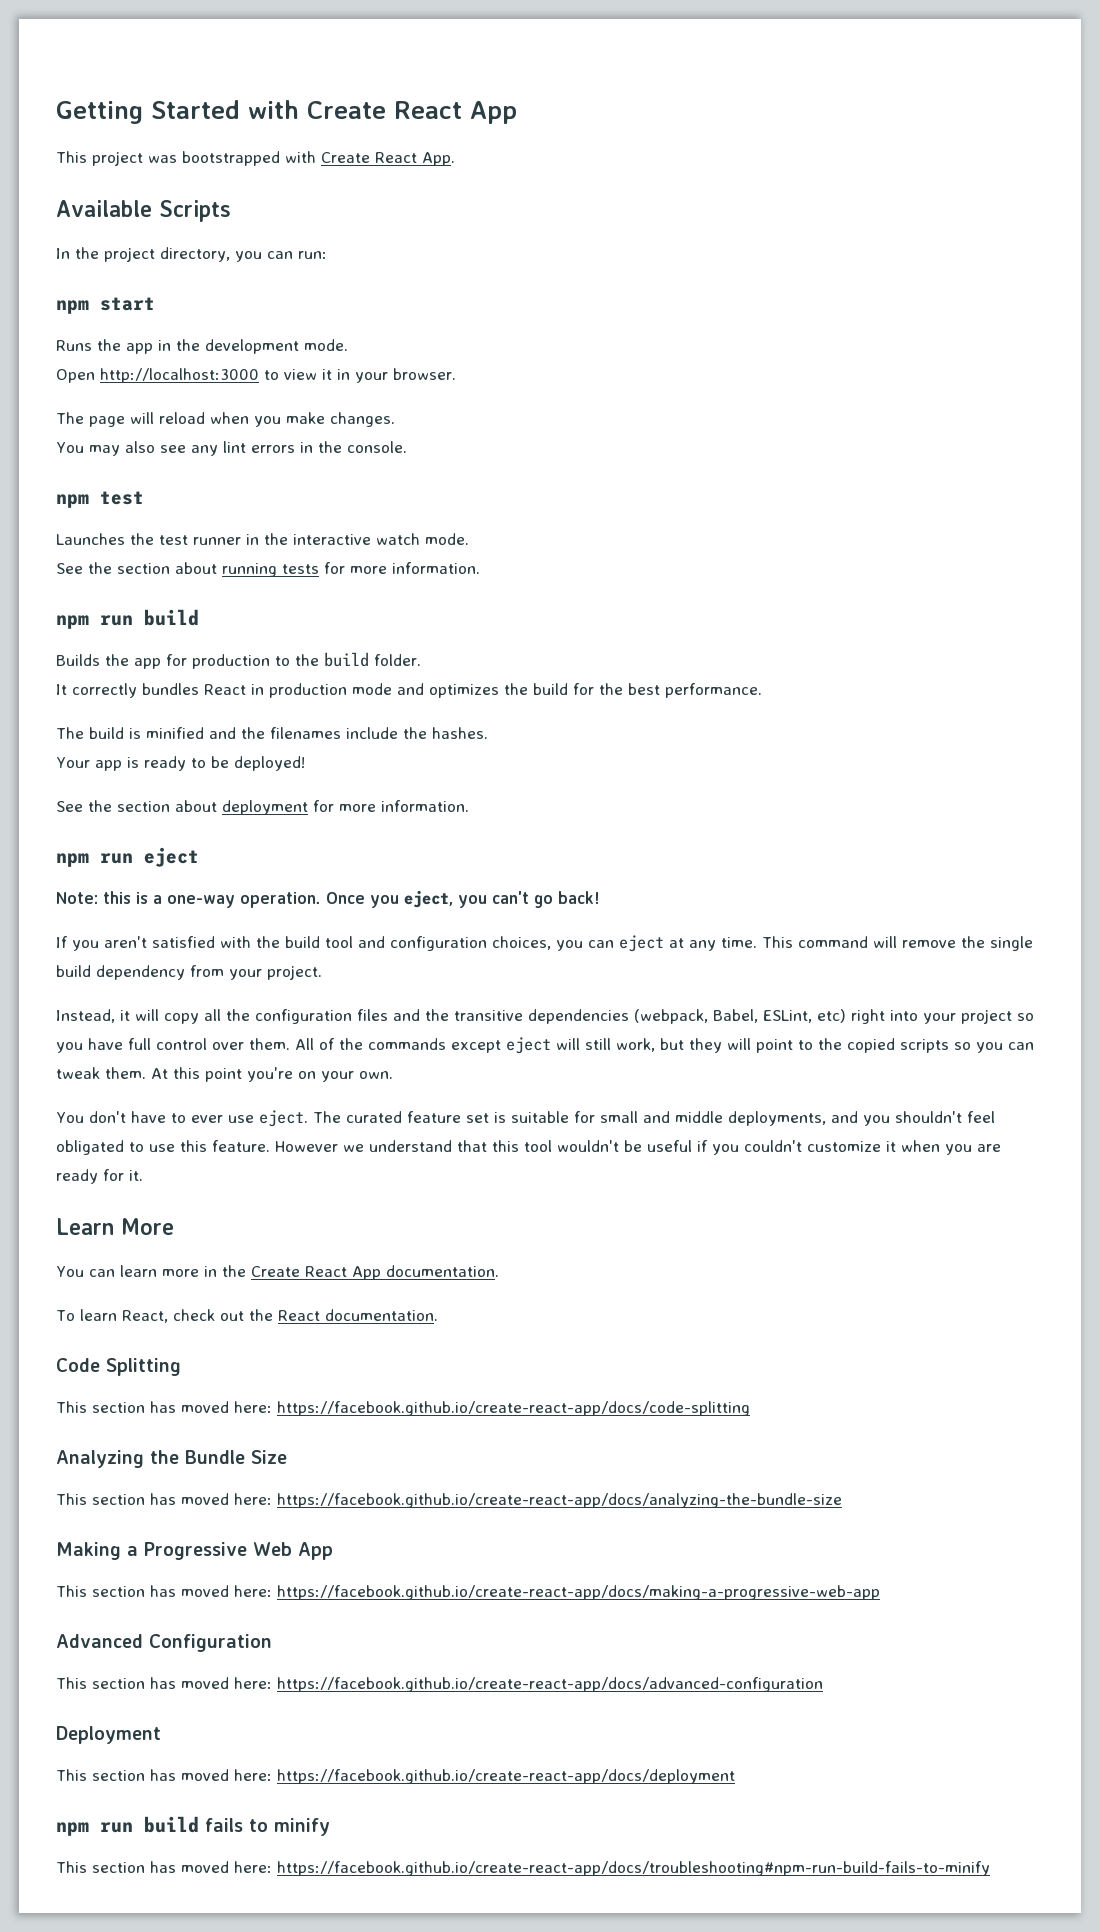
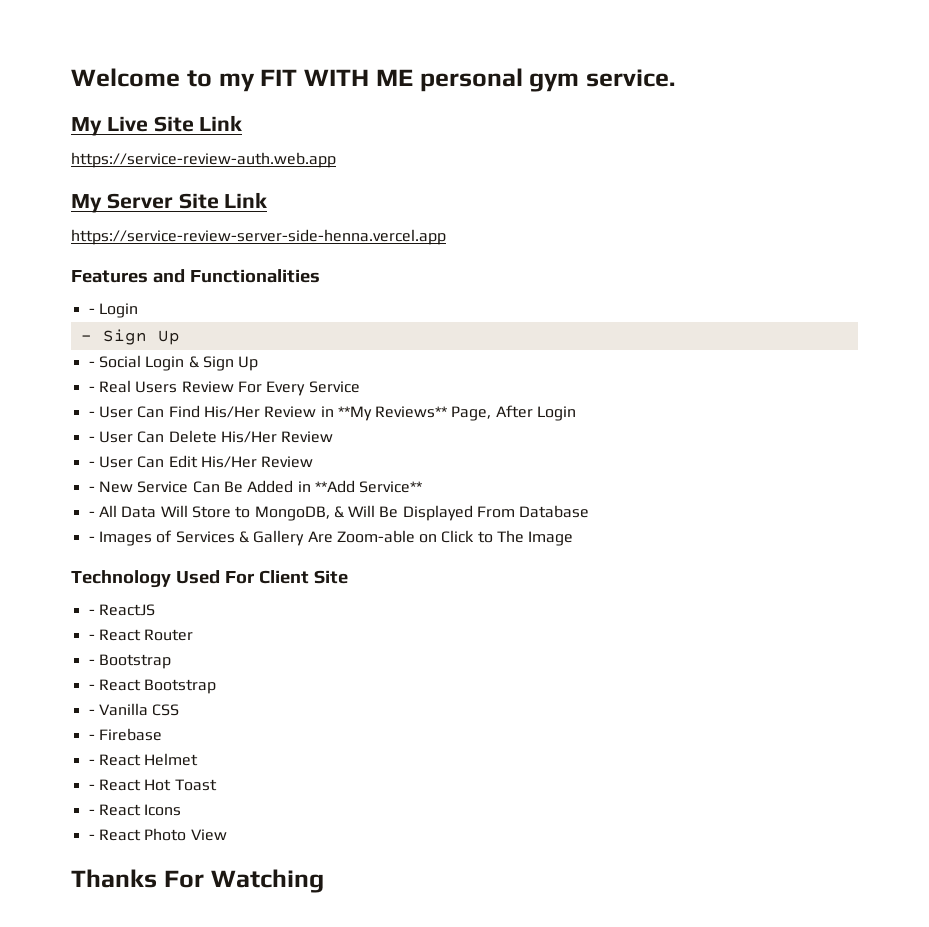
- Getting Started with Create React App
- This project was bootstrapped with Create React App.
- Available Scripts
- In the project directory, you can run:
- npm start
- Runs the app in the development mode.
- Open http://localhost:3000 to view it in your browser.
- The page will reload when you make changes.
- You may also see any lint errors in the console.
- npm test
- Launches the test runner in the interactive watch mode.
- See the section about running tests for more information.
- npm run build
- Builds the app for production to the build folder.
- It correctly bundles React in production mode and optimizes the build for the best performance.
- The build is minified and the filenames include the hashes.
- Your app is ready to be deployed!
- See the section about deployment for more information.
- npm run eject
- Note: this is a one-way operation. Once you eject, you can't go back!
- If you aren't satisfied with the build tool and configuration choices, you can eject at any time. This command will remove the single build dependency from your project.
- Instead, it will copy all the configuration files and the transitive dependencies (webpack, Babel, ESLint, etc) right into your project so you have full control over them. All of the commands except eject will still work, but they will point to the copied scripts so you can tweak them. At this point you're on your own.
- You don't have to ever use eject. The curated feature set is suitable for small and middle deployments, and you shouldn't feel obligated to use this feature. However we understand that this tool wouldn't be useful if you couldn't customize it when you are ready for it.
- Learn More
- You can learn more in the Create React App documentation.
- To learn React, check out the React documentation.
- Code Splitting
- This section has moved here: https://facebook.github.io/create-react-app/docs/code-splitting
- Analyzing the Bundle Size
- This section has moved here: https://facebook.github.io/create-react-app/docs/analyzing-the-bundle-size
- Making a Progressive Web App
- This section has moved here: https://facebook.github.io/create-react-app/docs/making-a-progressive-web-app
- Advanced Configuration
- This section has moved here: https://facebook.github.io/create-react-app/docs/advanced-configuration
- Deployment
- This section has moved here: https://facebook.github.io/create-react-app/docs/deployment
- npm run build fails to minify
- This section has moved here: https://facebook.github.io/create-react-app/docs/troubleshooting#npm-run-build-fails-to-minify
+ Welcome to my FIT WITH ME personal gym service.
+ My Live Site Link
+ https://service-review-auth.web.app
+ My Server Site Link
+ https://service-review-server-side-henna.vercel.app
+ Features and Functionalities
+ - Login
+ - Sign Up
+ - Social Login & Sign Up
+ - Real Users Review For Every Service
+ - User Can Find His/Her Review in **My Reviews** Page, After Login
+ - User Can Delete His/Her Review
+ - User Can Edit His/Her Review
+ - New Service Can Be Added in **Add Service**
+ - All Data Will Store to MongoDB, & Will Be Displayed From Database
+ - Images of Services & Gallery Are Zoom-able on Click to The Image
+ Technology Used For Client Site
+ - ReactJS
+ - React Router
+ - Bootstrap
+ - React Bootstrap
+ - Vanilla CSS
+ - Firebase
+ - React Helmet
+ - React Hot Toast
+ - React Icons
+ - React Photo View
+ Thanks For Watching

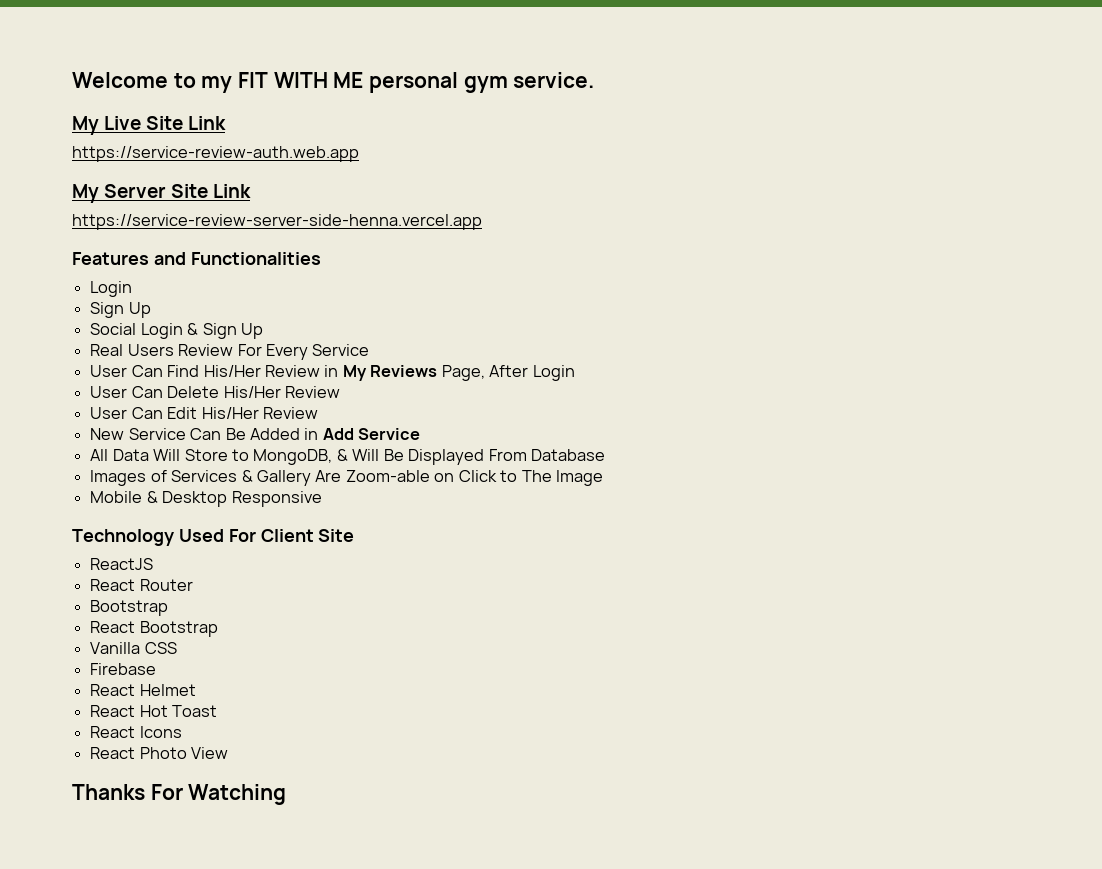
  Features and Functionalities
- - Login
- - Sign Up
- - Social Login & Sign Up
+ Login
+ Sign Up
+ Social Login & Sign Up
- - Real Users Review For Every Service
+ Real Users Review For Every Service
- - User Can Find His/Her Review in **My Reviews** Page, After Login
+ User Can Find His/Her Review in My Reviews Page, After Login
- - User Can Delete His/Her Review
+ User Can Delete His/Her Review
- - User Can Edit His/Her Review
+ User Can Edit His/Her Review
- - New Service Can Be Added in **Add Service**
- - All Data Will Store to MongoDB, & Will Be Displayed From Database
+ New Service Can Be Added in Add Service
+ All Data Will Store to MongoDB, & Will Be Displayed From Database
- - Images of Services & Gallery Are Zoom-able on Click to The Image
+ Images of Services & Gallery Are Zoom-able on Click to The Image
+ Mobile & Desktop Responsive
- - ReactJS
+ ReactJS
- - React Router
- - Bootstrap
- - React Bootstrap
+ React Router
+ Bootstrap
+ React Bootstrap
- - Vanilla CSS
+ Vanilla CSS
- - Firebase
+ Firebase
- - React Helmet
+ React Helmet
- - React Hot Toast
+ React Hot Toast
- - React Icons
+ React Icons
- - React Photo View
+ React Photo View

